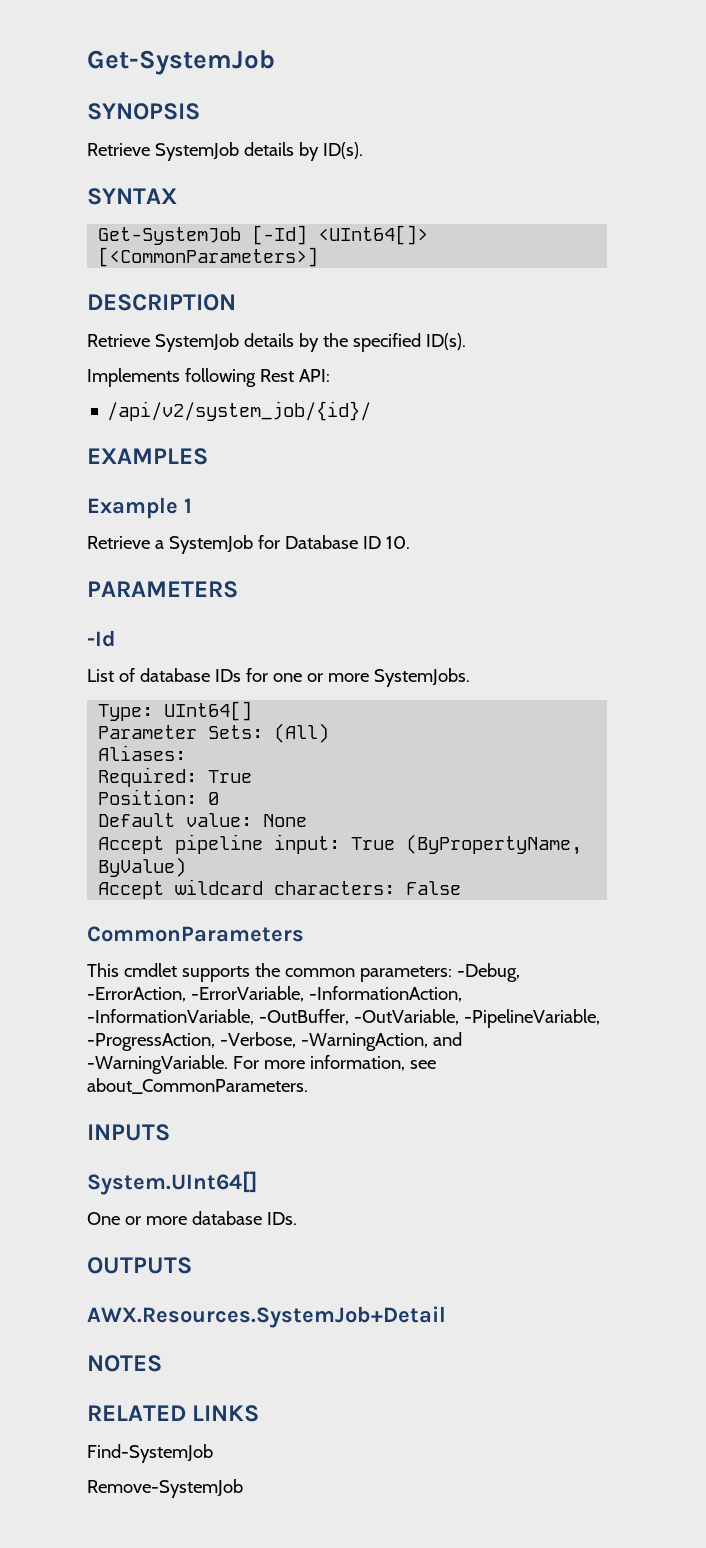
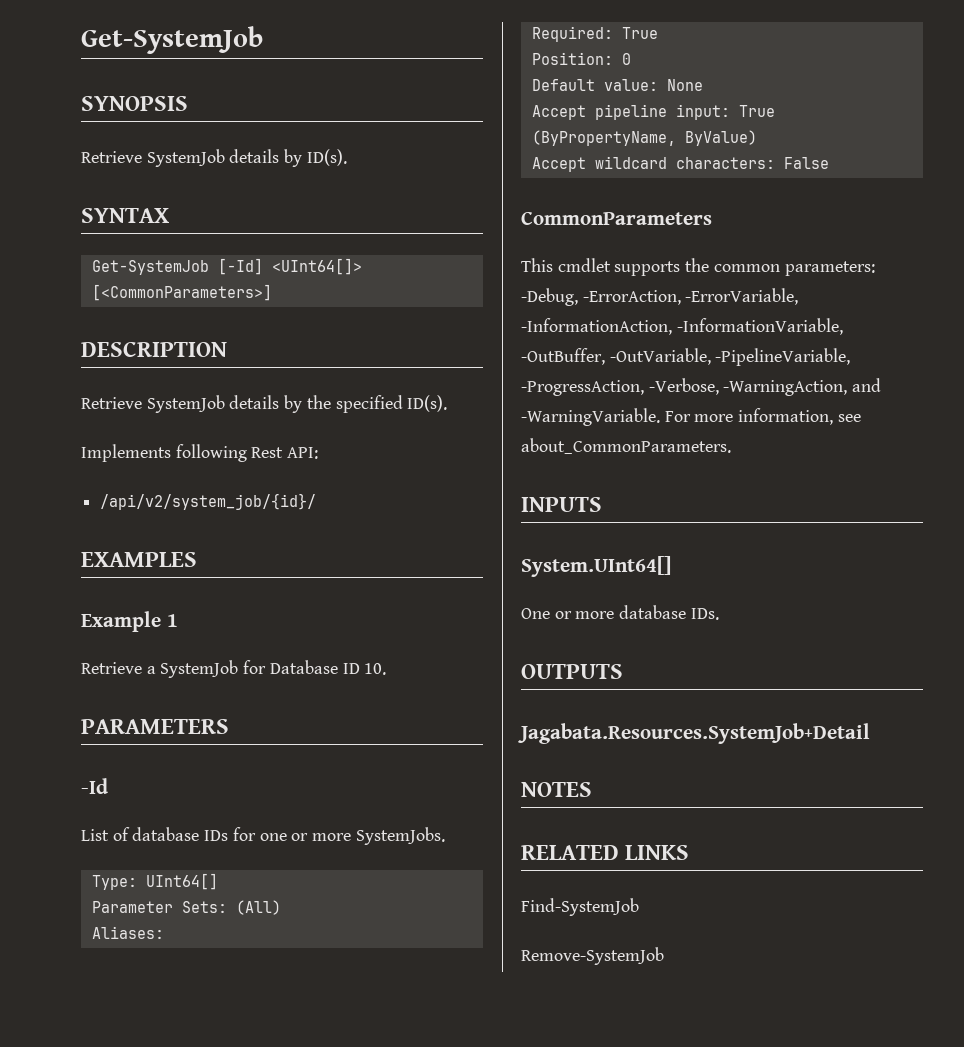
- AWX.Resources.SystemJob+Detail
+ Jagabata.Resources.SystemJob+Detail

